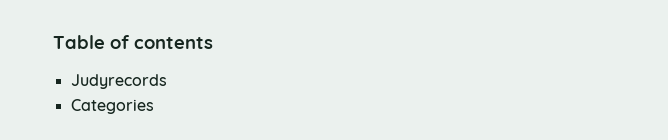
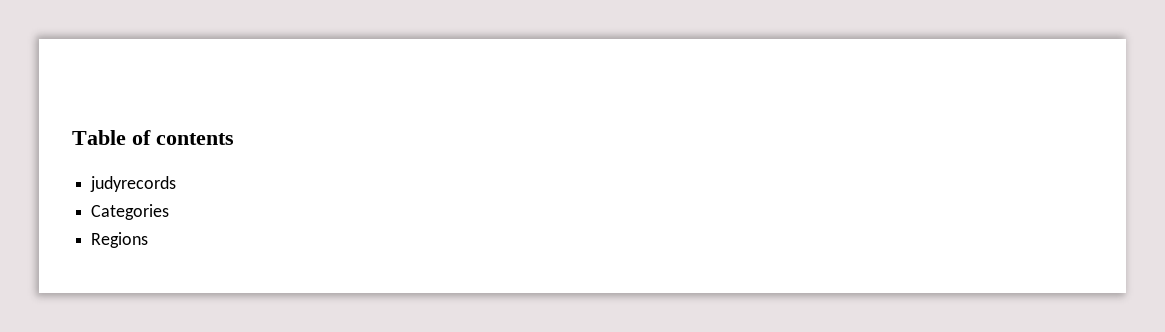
- Judyrecords
+ judyrecords
+ Regions

